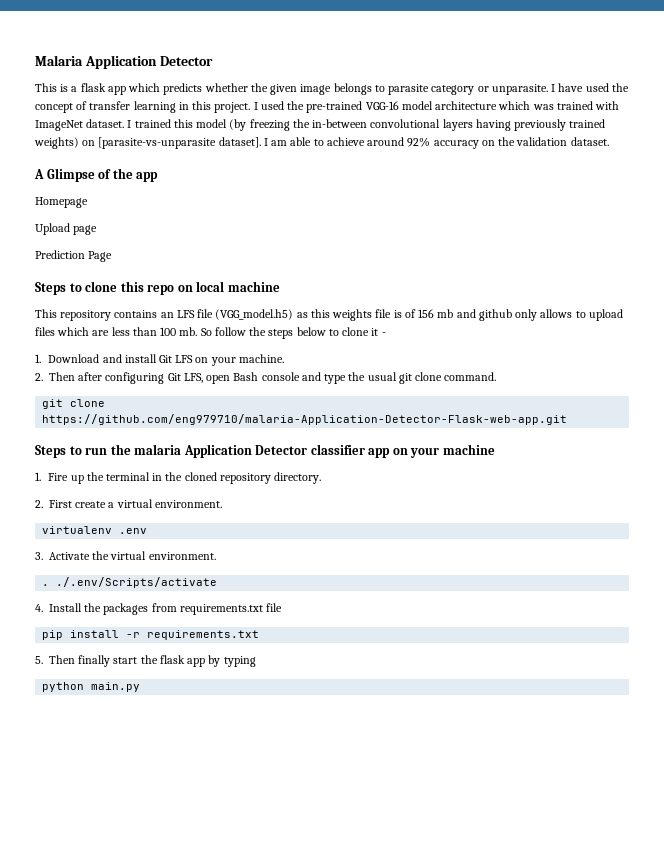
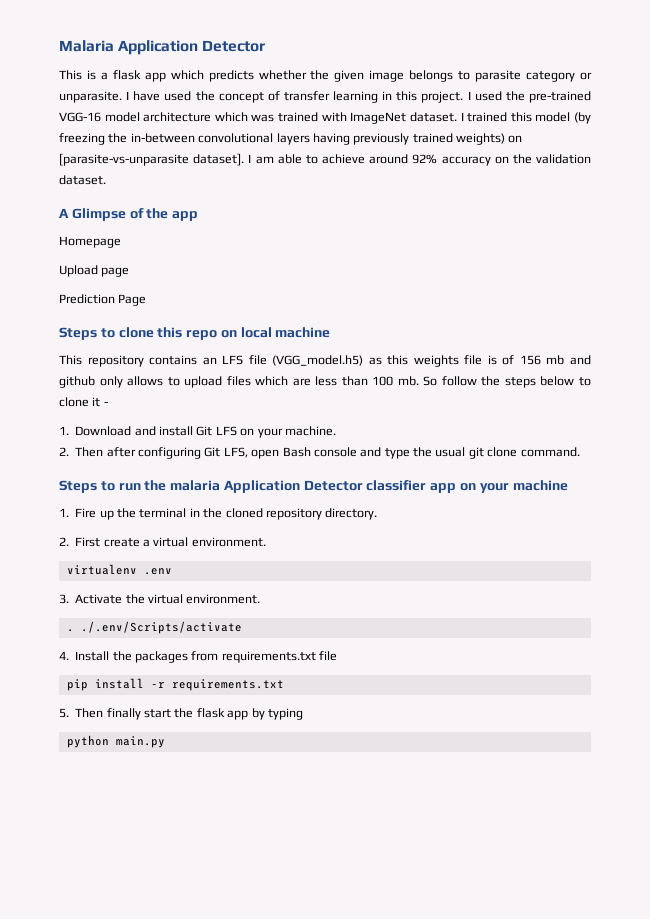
- git clone https://github.com/eng979710/malaria-Application-Detector-Flask-web-app.git

